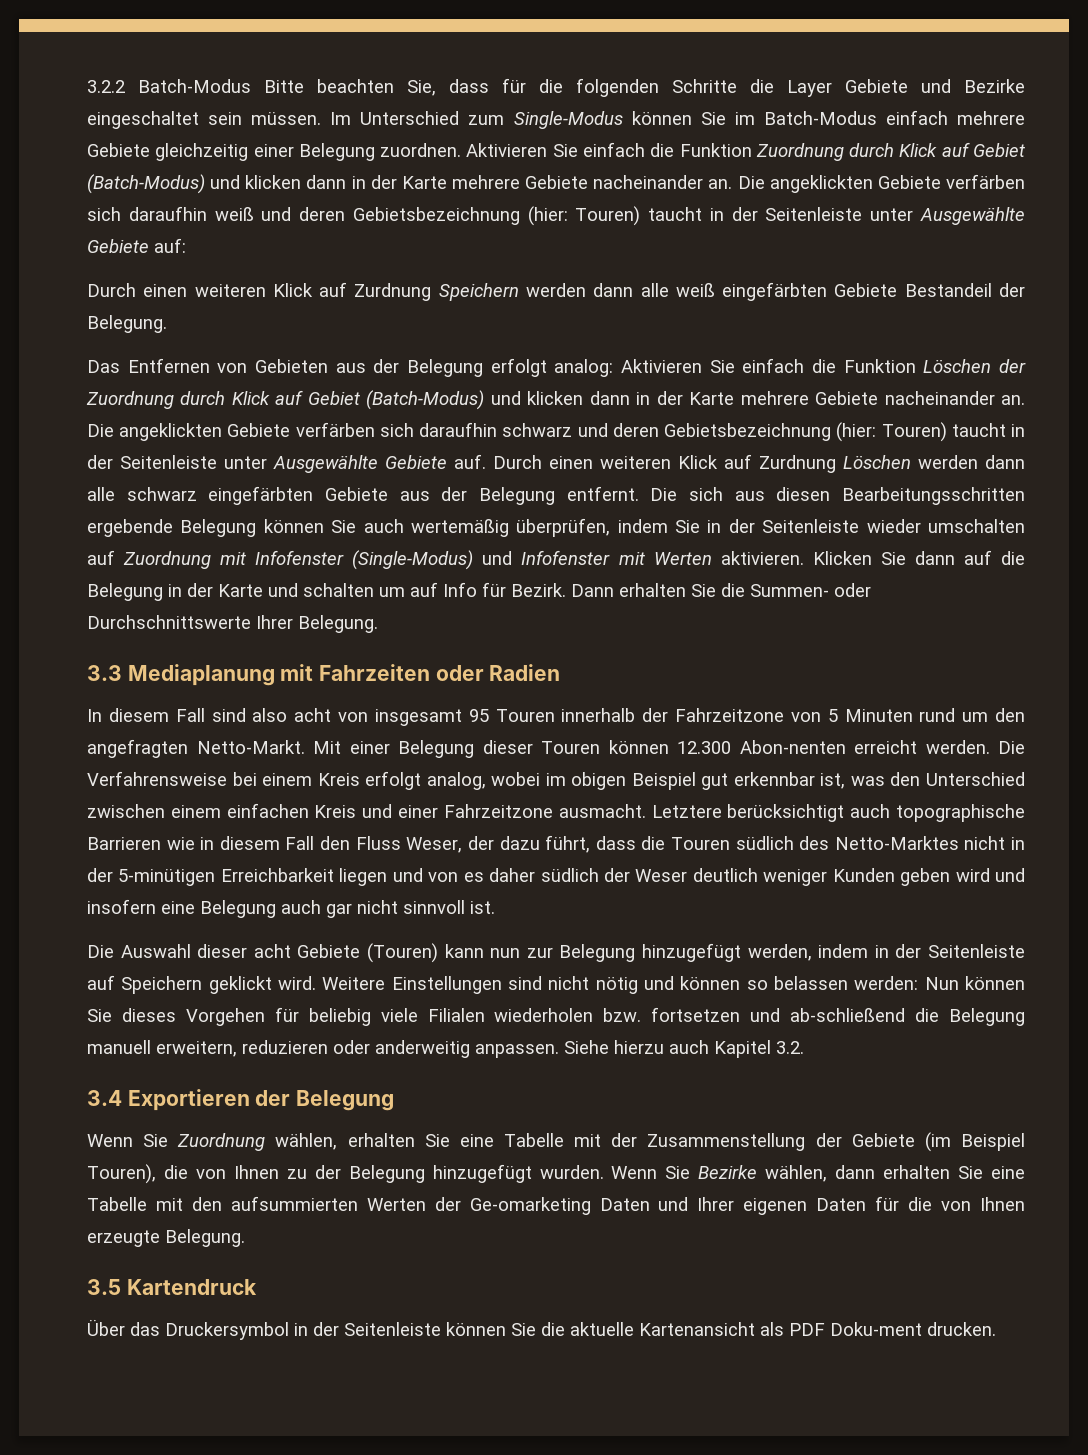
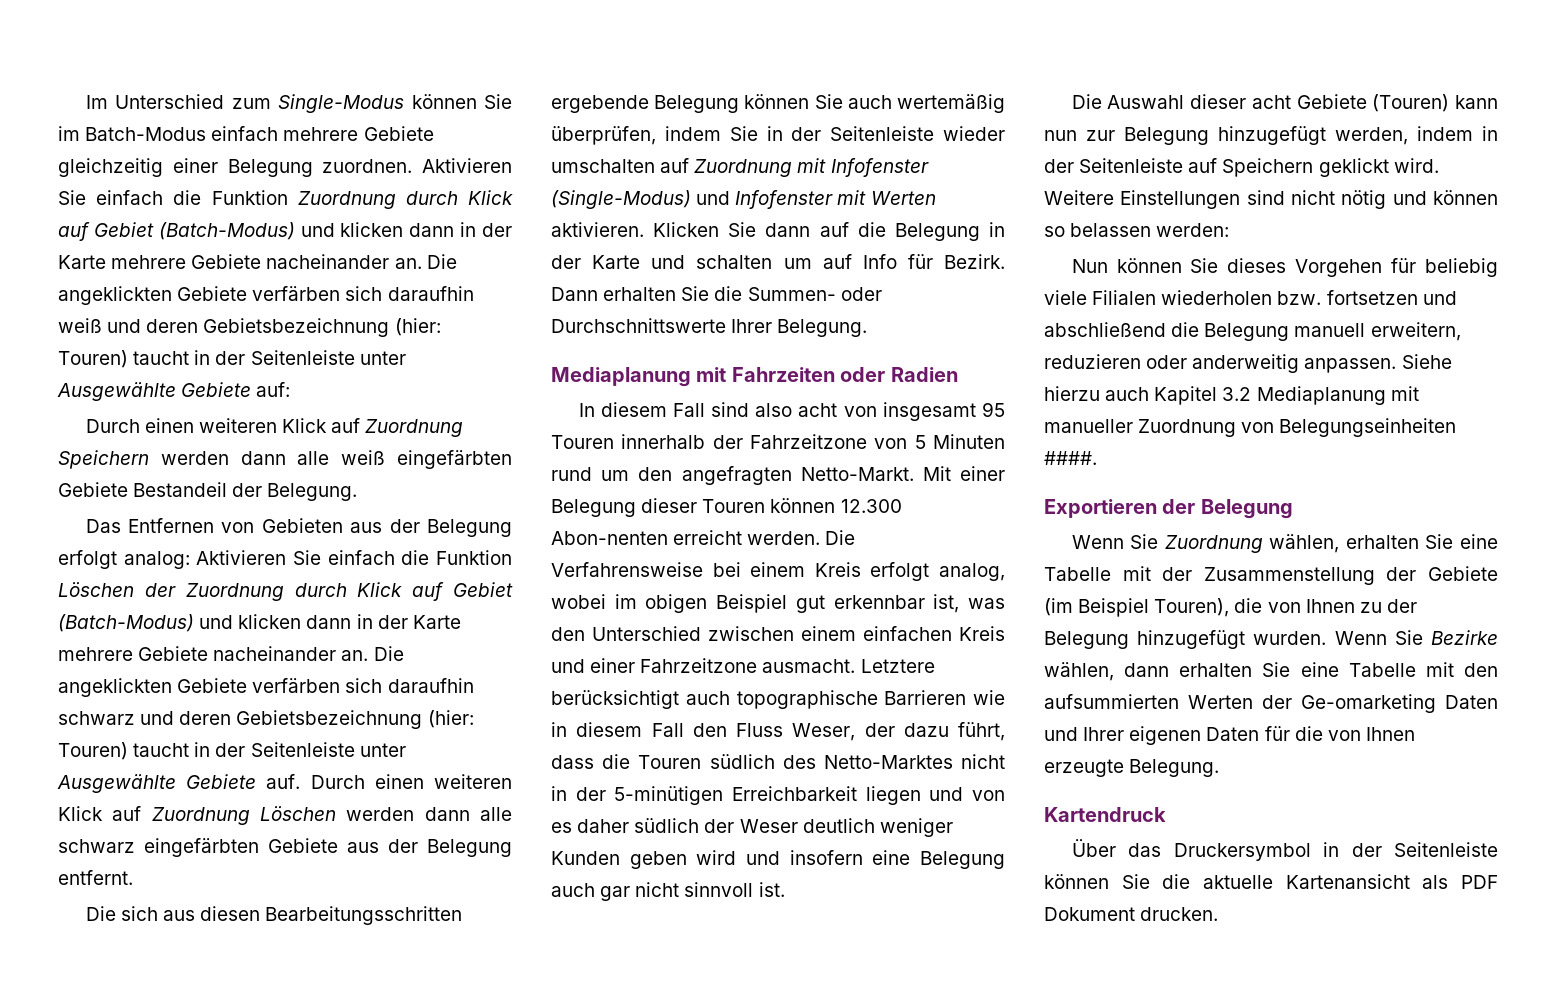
- 3.2.2 Batch-Modus Bitte beachten Sie, dass für die folgenden Schritte die Layer Gebiete und Bezirke eingeschaltet sein müssen.
- Durch einen weiteren Klick auf Zurdnung Speichern werden dann alle weiß eingefärbten Gebiete Bestandeil der Belegung.
+ Durch einen weiteren Klick auf Zuordnung Speichern werden dann alle weiß eingefärbten Gebiete Bestandeil der Belegung.
- Durch einen weiteren Klick auf Zurdnung Löschen werden dann alle schwarz eingefärbten Gebiete aus der Belegung entfernt. Die sich aus diesen Bearbeitungsschritten ergebende Belegung können Sie auch wertemäßig überprüfen, indem Sie in der Seitenleiste wieder umschalten auf Zuordnung mit Infofenster (Single-Modus) und Infofenster mit Werten aktivieren.
+ Durch einen weiteren Klick auf Zuordnung Löschen werden dann alle schwarz eingefärbten Gebiete aus der Belegung entfernt.
+ Die sich aus diesen Bearbeitungsschritten ergebende Belegung können Sie auch wertemäßig überprüfen, indem Sie in der Seitenleiste wieder umschalten auf Zuordnung mit Infofenster (Single-Modus) und Infofenster mit Werten aktivieren.
- 3.3 Mediaplanung mit Fahrzeiten oder Radien
+ Mediaplanung mit Fahrzeiten oder Radien
- Weitere Einstellungen sind nicht nötig und können so belassen werden: Nun können Sie dieses Vorgehen für beliebig viele Filialen wiederholen bzw. fortsetzen und ab-schließend die Belegung manuell erweitern, reduzieren oder anderweitig anpassen.
+ Weitere Einstellungen sind nicht nötig und können so belassen werden:
+ Nun können Sie dieses Vorgehen für beliebig viele Filialen wiederholen bzw. fortsetzen und abschließend die Belegung manuell erweitern, reduzieren oder anderweitig anpassen.
- Siehe hierzu auch Kapitel 3.2.
- 3.4 Exportieren der Belegung
+ Siehe hierzu auch Kapitel 3.2 Mediaplanung mit manueller Zuordnung von Belegungseinheiten ####.
+ Exportieren der Belegung
- 3.5 Kartendruck
+ Kartendruck
- Über das Druckersymbol in der Seitenleiste können Sie die aktuelle Kartenansicht als PDF Doku-ment drucken.
+ Über das Druckersymbol in der Seitenleiste können Sie die aktuelle Kartenansicht als PDF Dokument drucken.

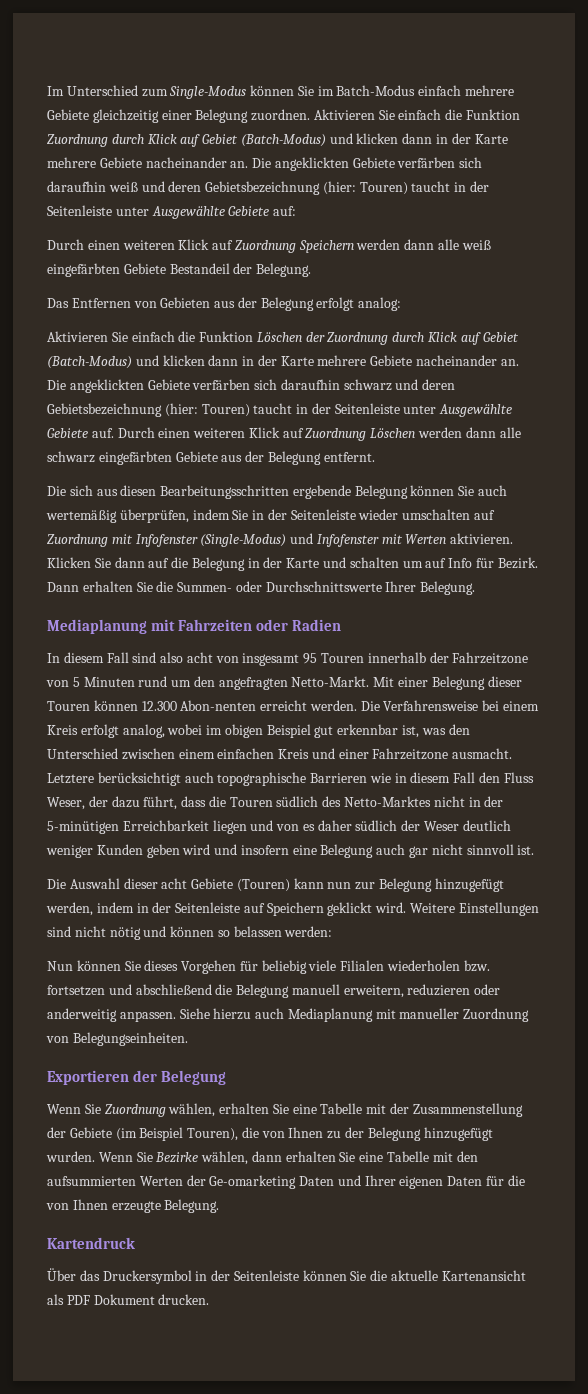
- Das Entfernen von Gebieten aus der Belegung erfolgt analog: Aktivieren Sie einfach die Funktion Löschen der Zuordnung durch Klick auf Gebiet (Batch-Modus) und klicken dann in der Karte mehrere Gebiete nacheinander an.
+ Das Entfernen von Gebieten aus der Belegung erfolgt analog:
+ Aktivieren Sie einfach die Funktion Löschen der Zuordnung durch Klick auf Gebiet (Batch-Modus) und klicken dann in der Karte mehrere Gebiete nacheinander an.
- Siehe hierzu auch Kapitel 3.2 Mediaplanung mit manueller Zuordnung von Belegungseinheiten ####.
+ Siehe hierzu auch Mediaplanung mit manueller Zuordnung von Belegungseinheiten.

